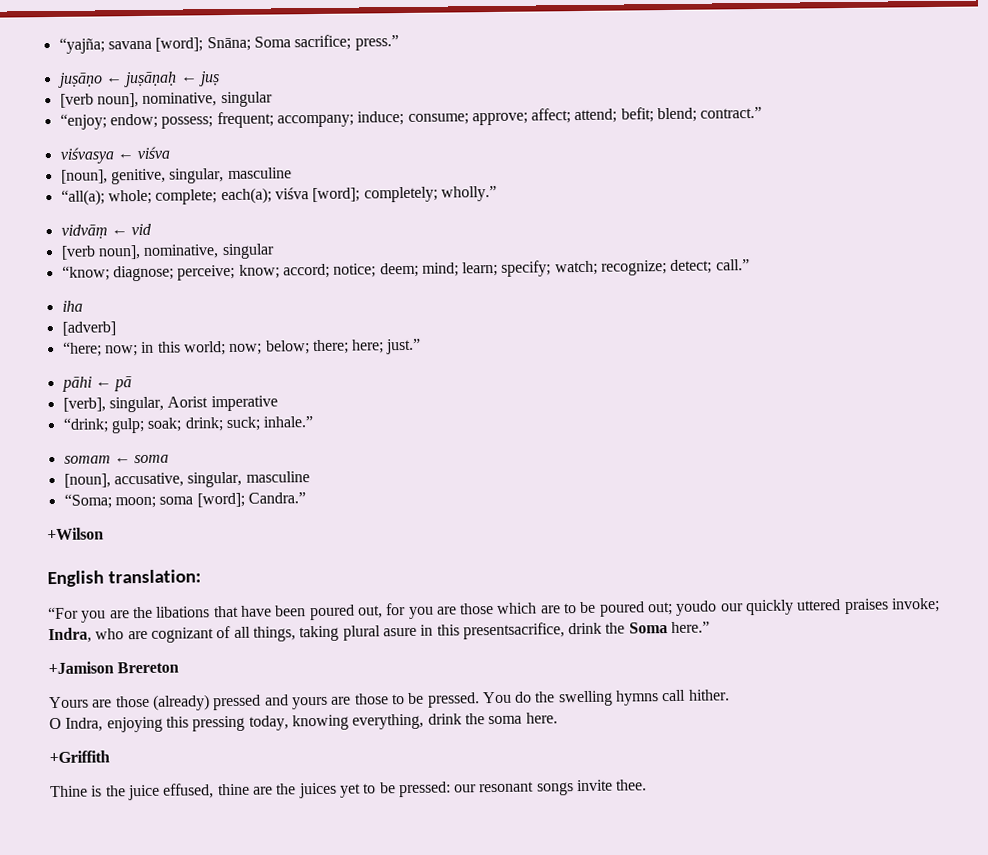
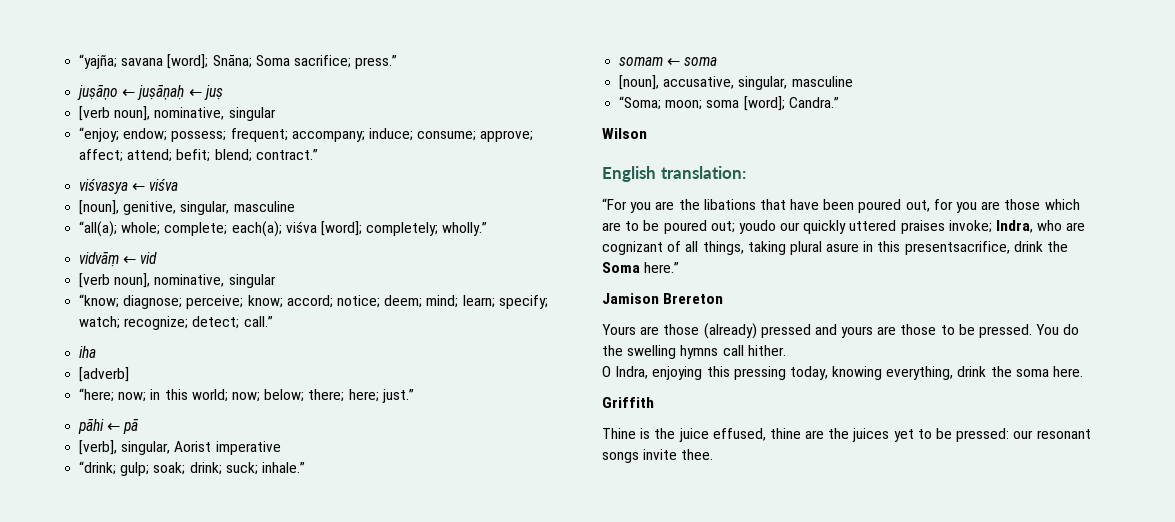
- +Wilson
+ Wilson
- +Jamison Brereton
+ Jamison Brereton
- +Griffith
+ Griffith

